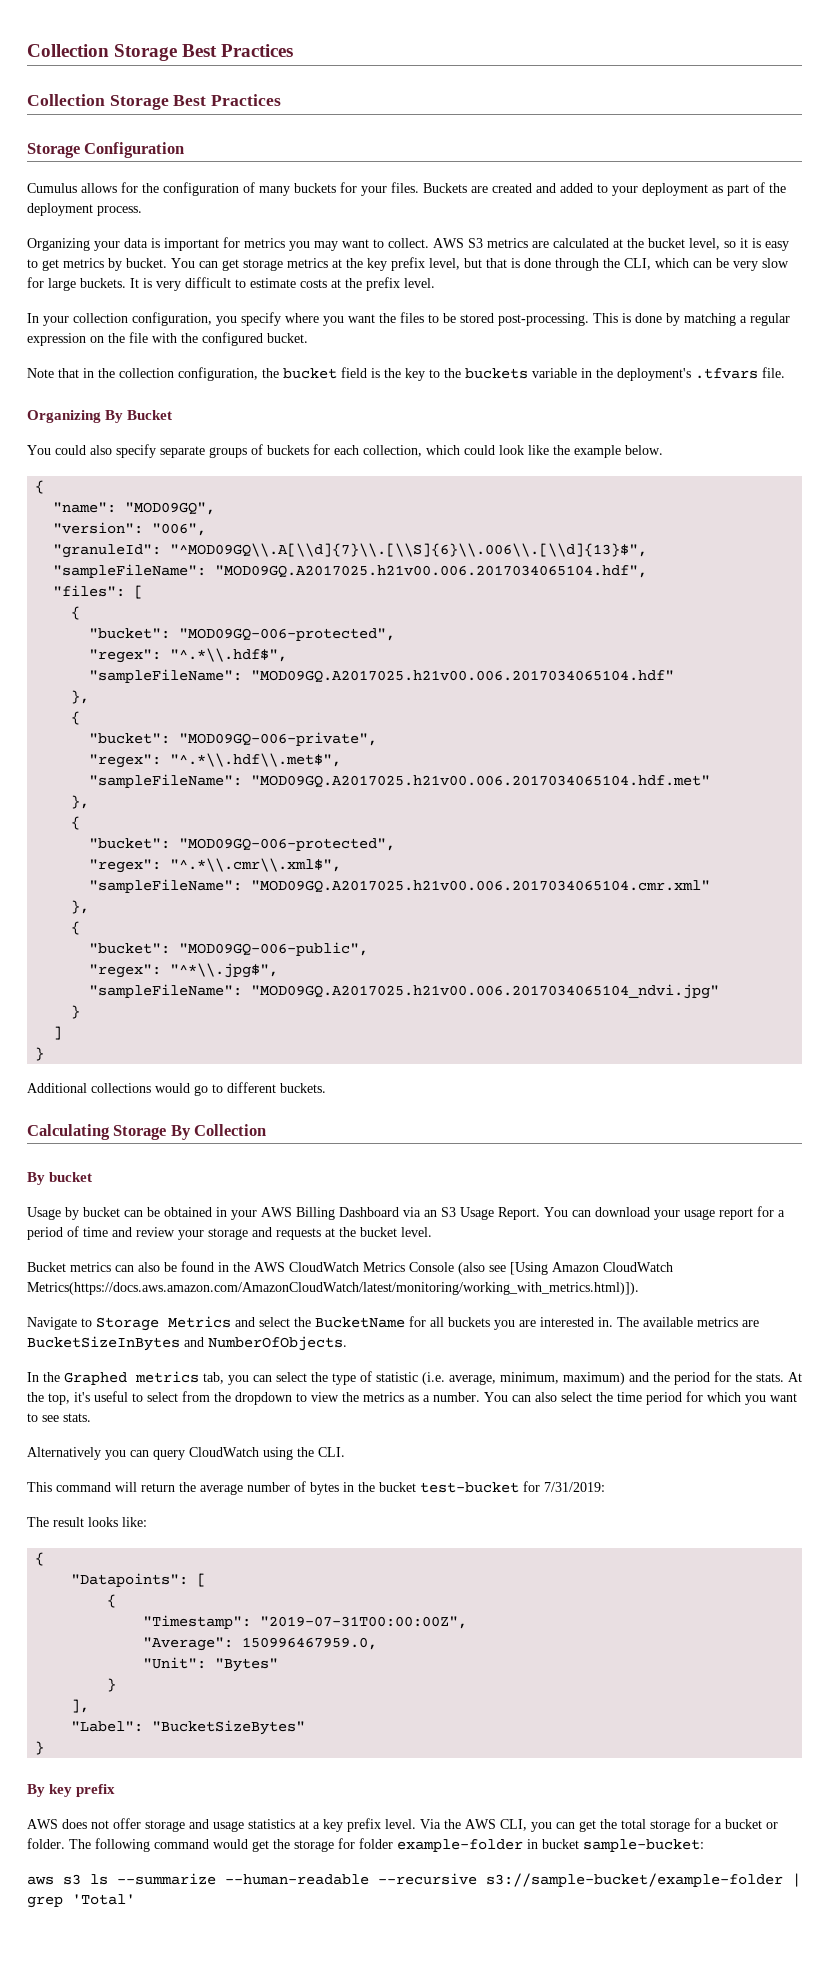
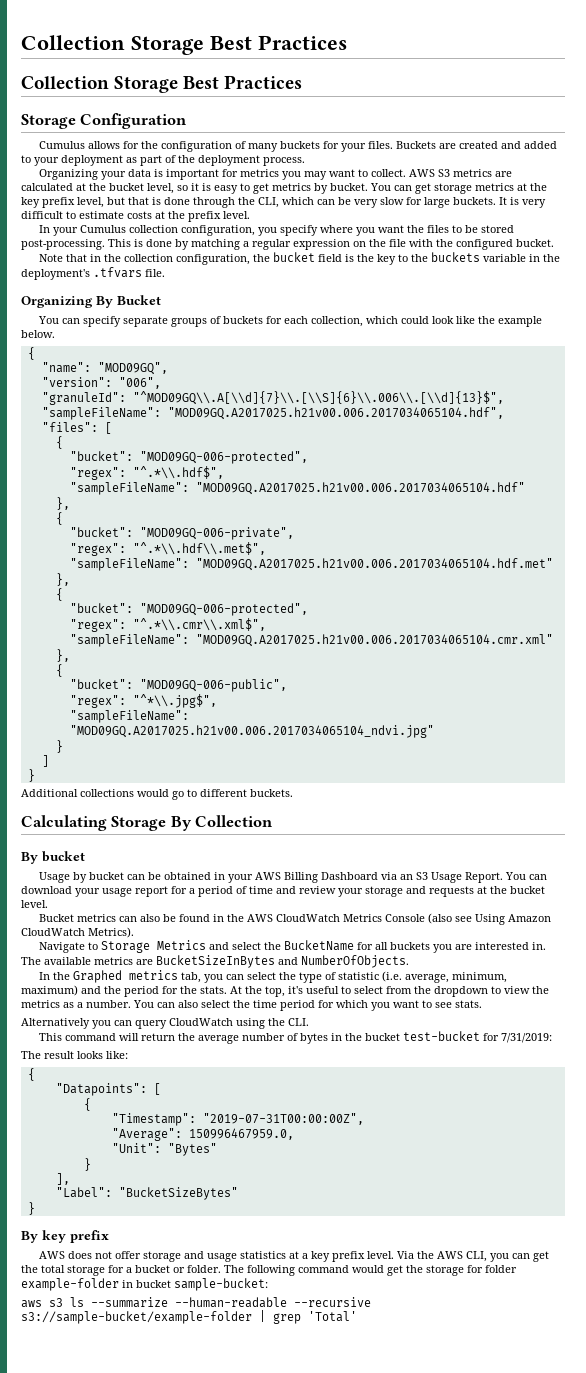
- In your collection configuration, you specify where you want the files to be stored post-processing.
+ In your Cumulus collection configuration, you specify where you want the files to be stored post-processing.
- You could also specify separate groups of buckets for each collection, which could look like the example below.
+ You can specify separate groups of buckets for each collection, which could look like the example below.
- Bucket metrics can also be found in the AWS CloudWatch Metrics Console (also see [Using Amazon CloudWatch Metrics(https://docs.aws.amazon.com/AmazonCloudWatch/latest/monitoring/working_with_metrics.html)]).
+ Bucket metrics can also be found in the AWS CloudWatch Metrics Console (also see Using Amazon CloudWatch Metrics).

